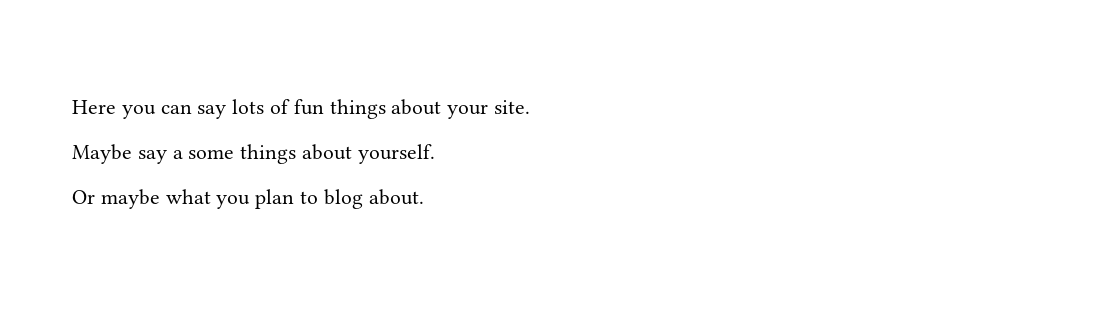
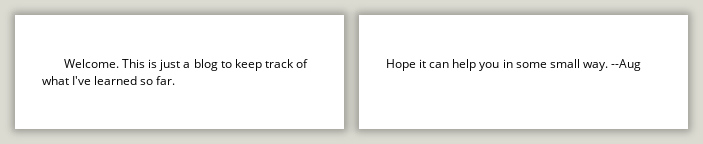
- Here you can say lots of fun things about your site.
- Maybe say a some things about yourself.
- Or maybe what you plan to blog about.
+ Welcome. This is just a blog to keep track of what I've learned so far.
+ Hope it can help you in some small way. --Aug

